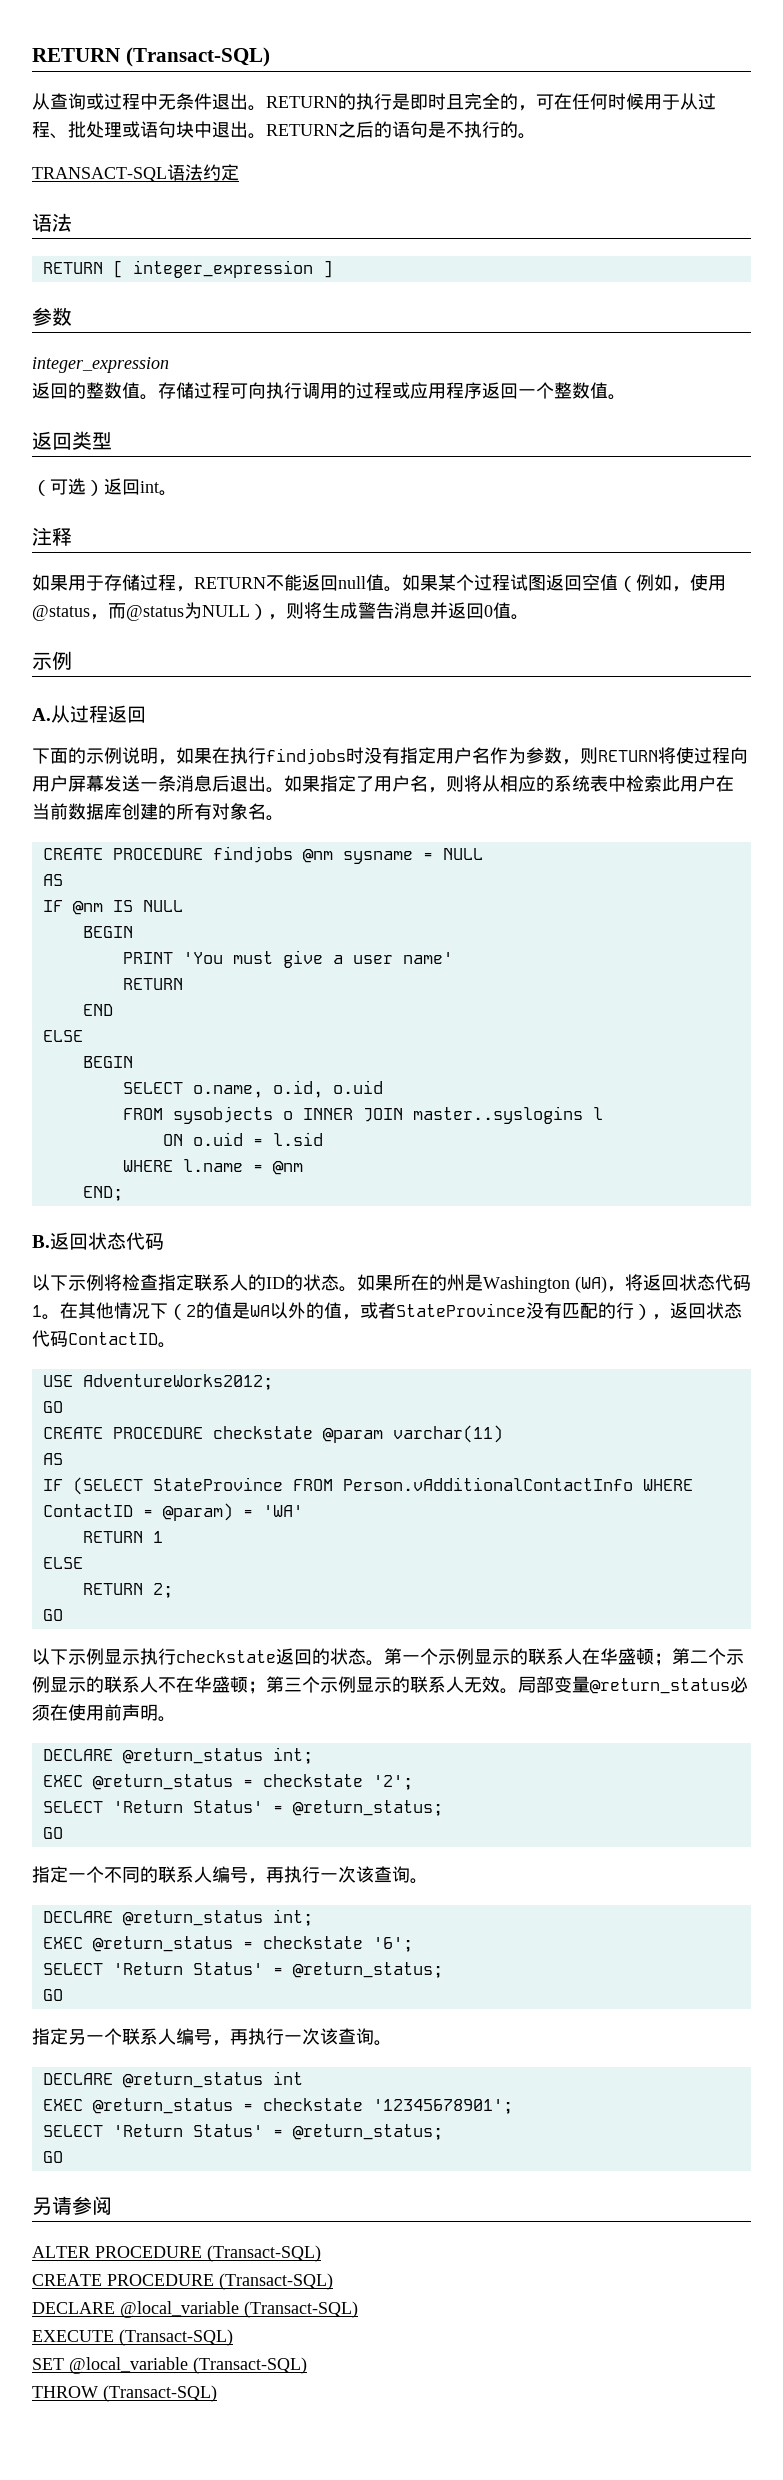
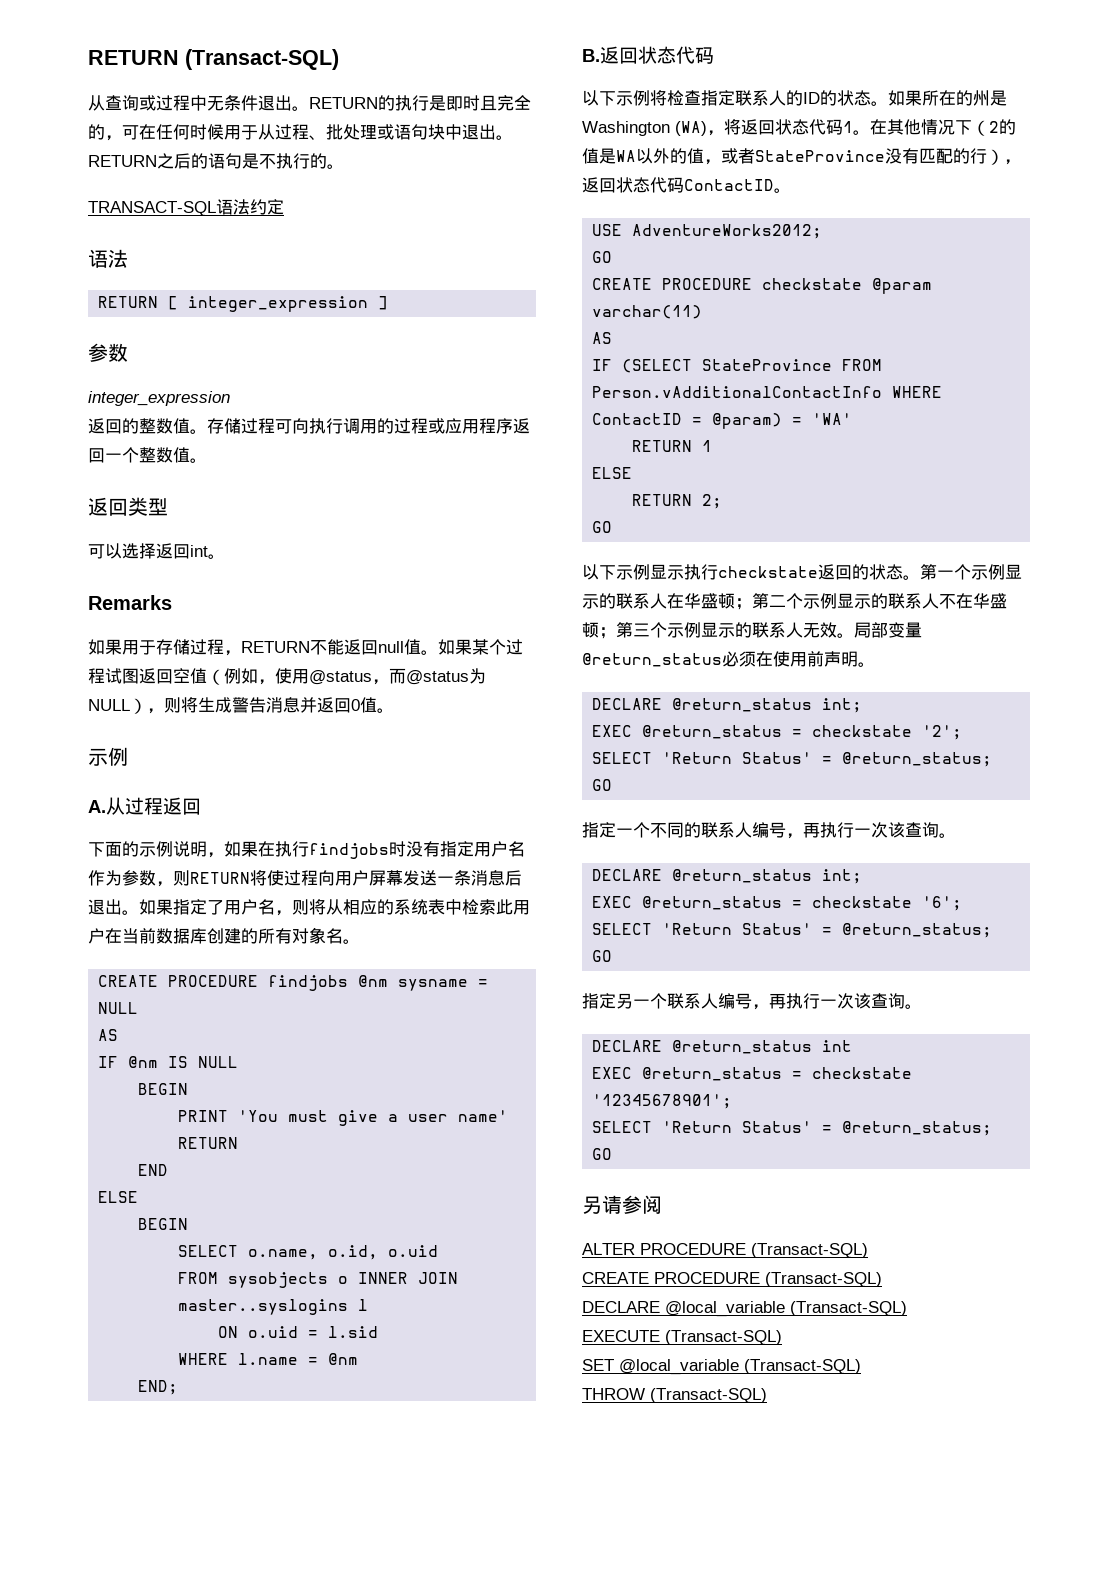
- （可选）返回int。
+ 可以选择返回int。
- 注释
+ Remarks

